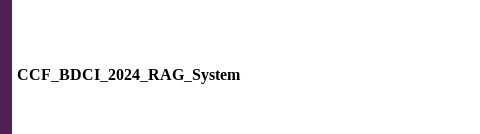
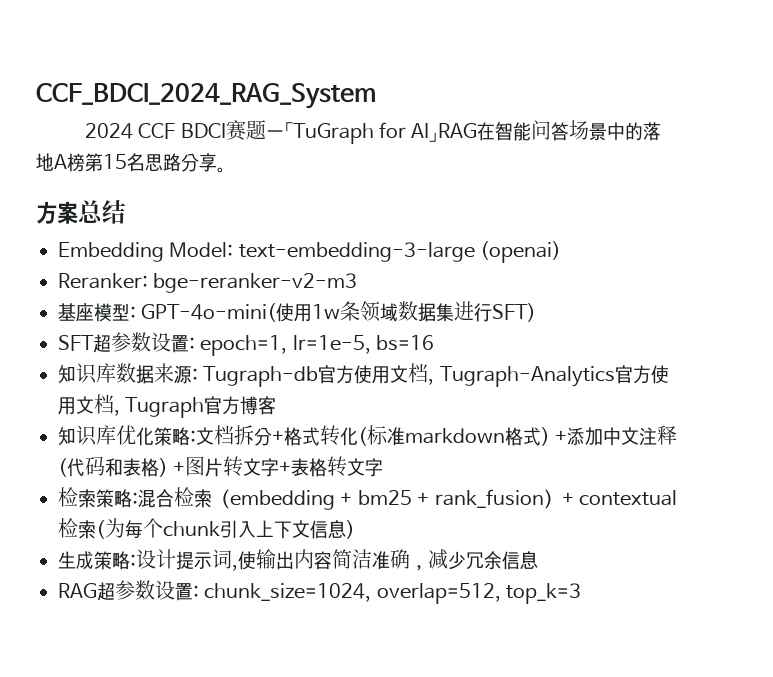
+ 2024 CCF BDCI赛题一「TuGraph for AI」RAG在智能问答场景中的落地A榜第15名思路分享。
+ 方案总结
+ Embedding Model: text-embedding-3-large (openai)
+ Reranker: bge-reranker-v2-m3
+ 基座模型: GPT-4o-mini(使用1w条领域数据集进行SFT)
+ SFT超参数设置: epoch=1, lr=1e-5, bs=16
+ 知识库数据来源: Tugraph-db官方使用文档, Tugraph-Analytics官方使用文档, Tugraph官方博客
+ 知识库优化策略:文档拆分+格式转化(标准markdown格式) +添加中文注释(代码和表格) +图片转文字+表格转文字
+ 检索策略:混合检索（embedding + bm25 + rank_fusion）+ contextual检索(为每个chunk引入上下文信息)
+ 生成策略:设计提示词,使输出内容简洁准确，减少冗余信息
+ RAG超参数设置: chunk_size=1024, overlap=512, top_k=3

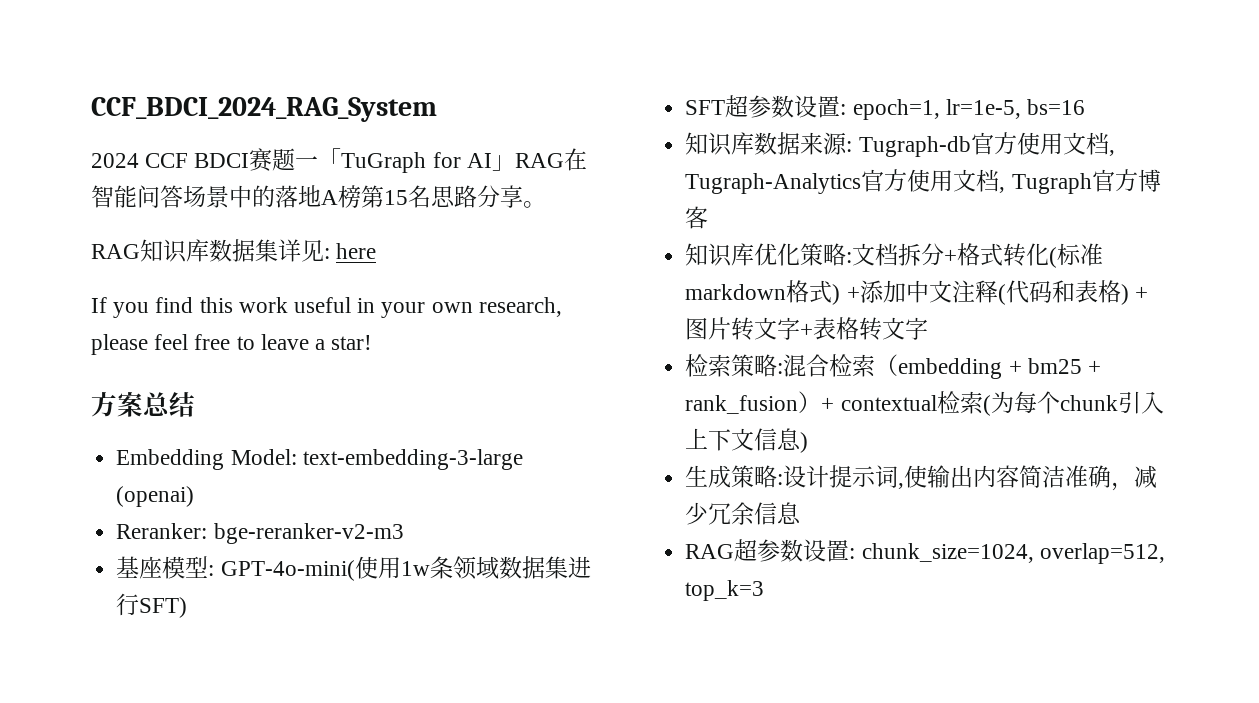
+ RAG知识库数据集详见: here
+ If you find this work useful in your own research, please feel free to leave a star!

